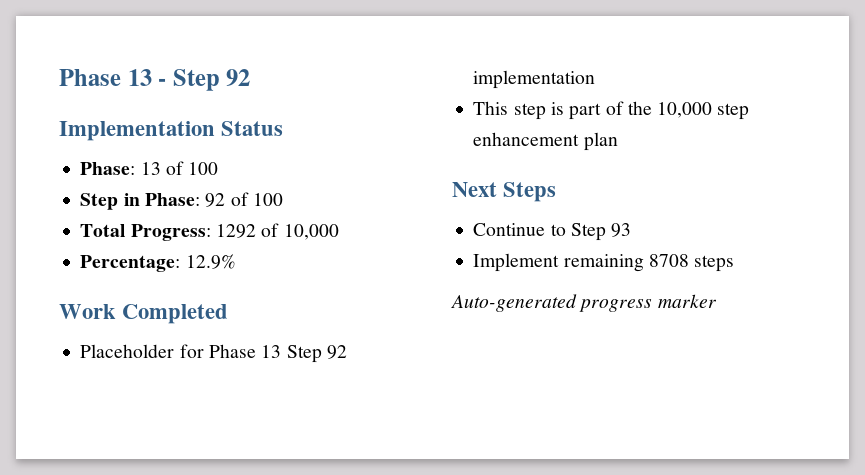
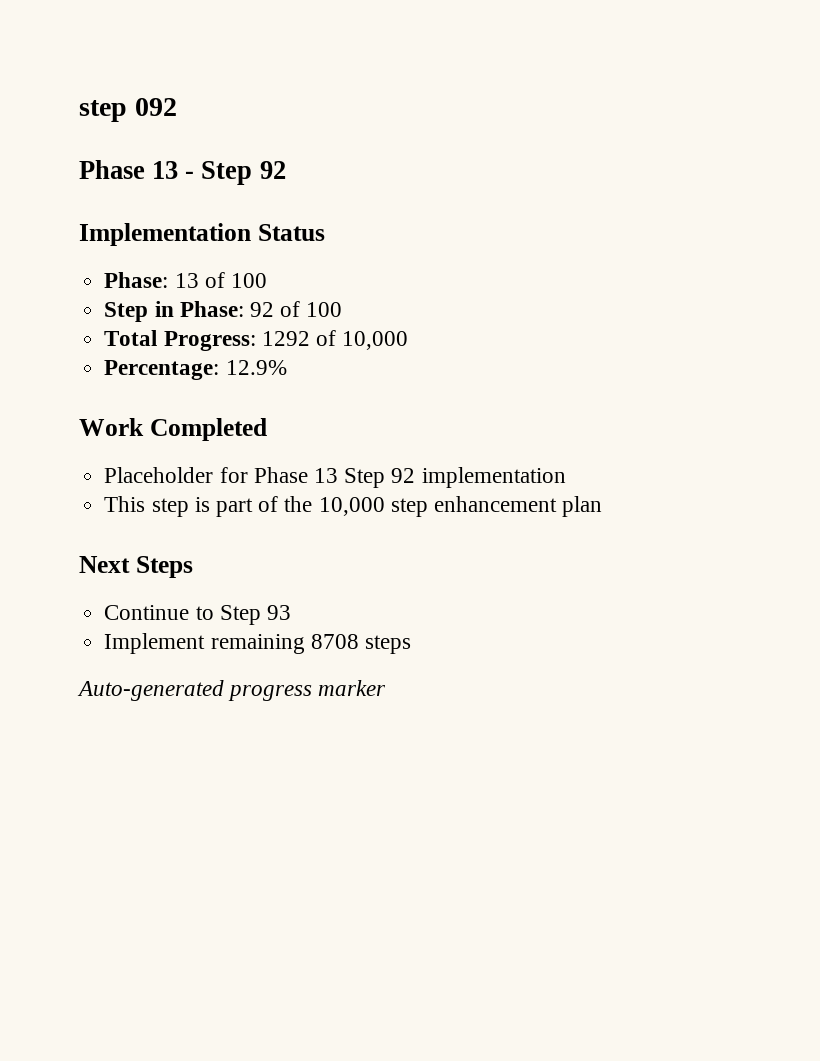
+ step 092

